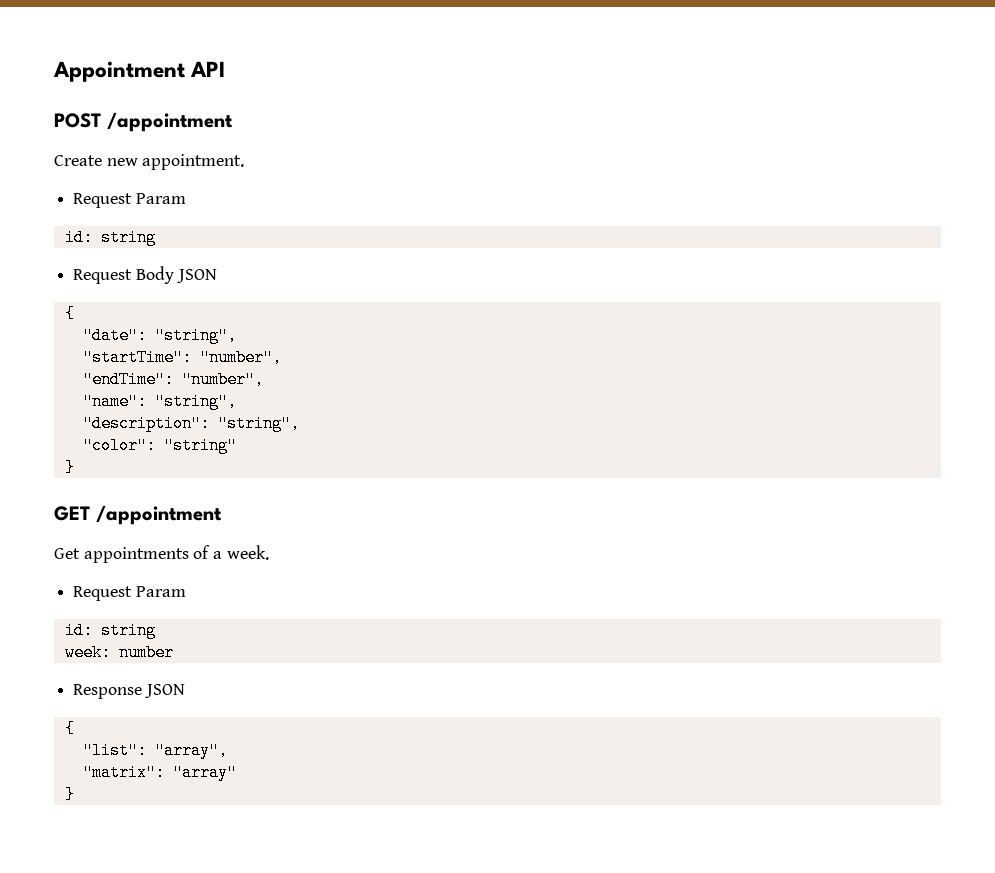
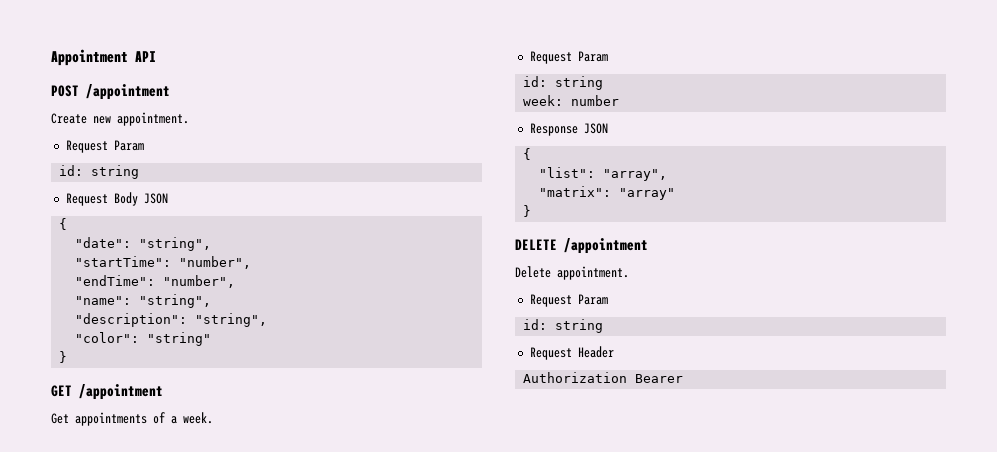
+ DELETE /appointment
+ Delete appointment.
+ Request Param
+ id: string
+ Request Header
+ Authorization Bearer

